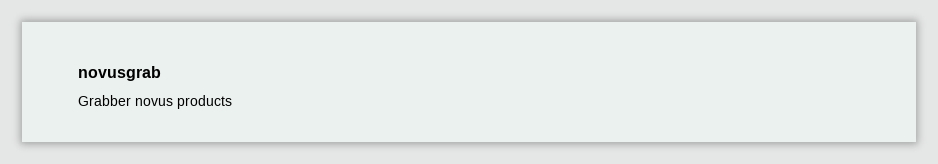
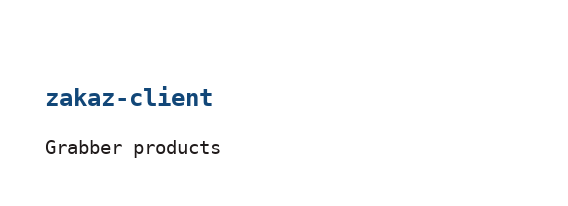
- novusgrab
+ zakaz-client
- Grabber novus products
+ Grabber products

